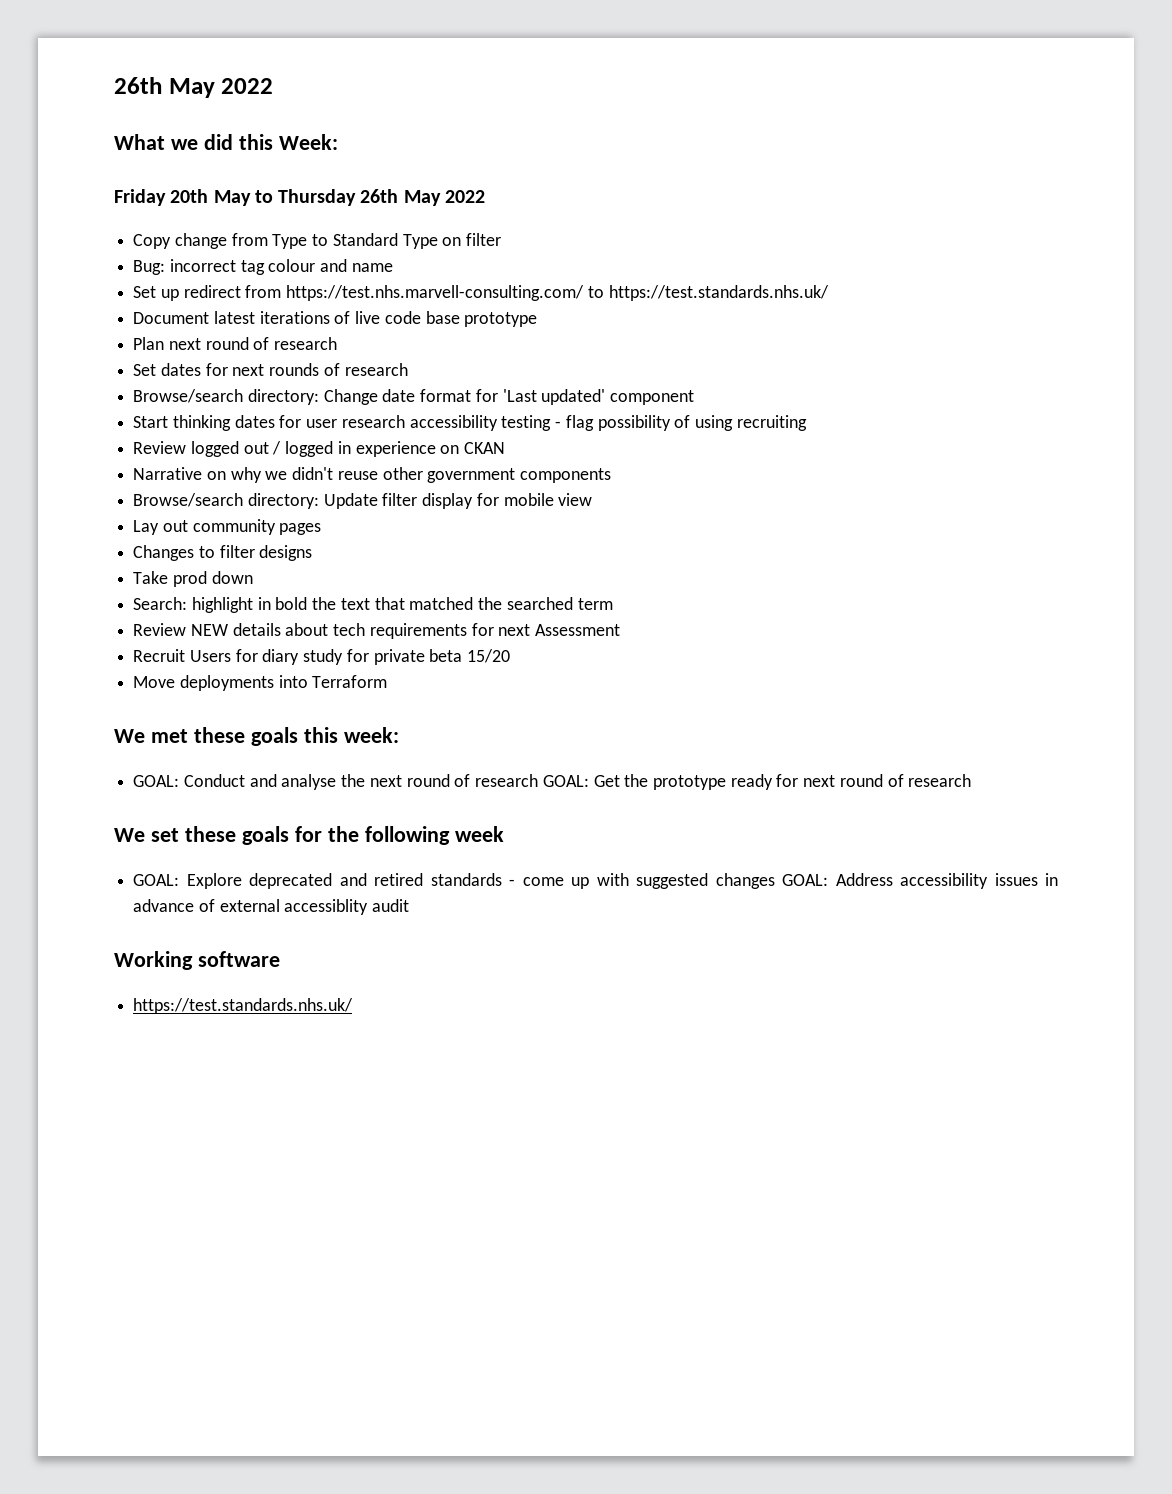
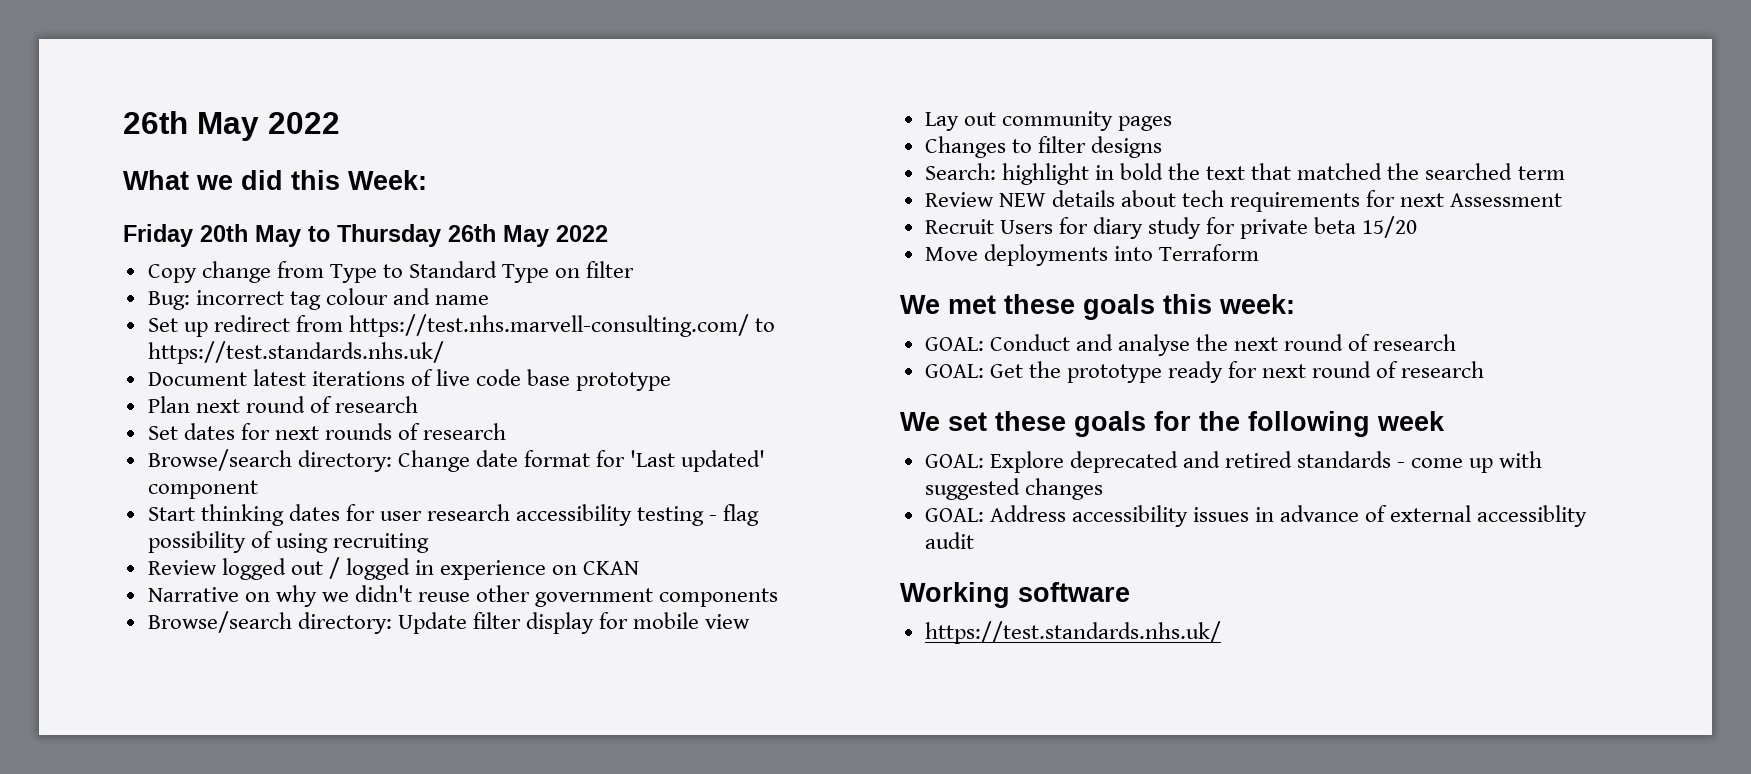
- Take prod down
- GOAL: Conduct and analyse the next round of research GOAL: Get the prototype ready for next round of research
+ GOAL: Conduct and analyse the next round of research
+ GOAL: Get the prototype ready for next round of research
- GOAL: Explore deprecated and retired standards - come up with suggested changes GOAL: Address accessibility issues in advance of external accessiblity audit
+ GOAL: Explore deprecated and retired standards - come up with suggested changes
+ GOAL: Address accessibility issues in advance of external accessiblity audit

